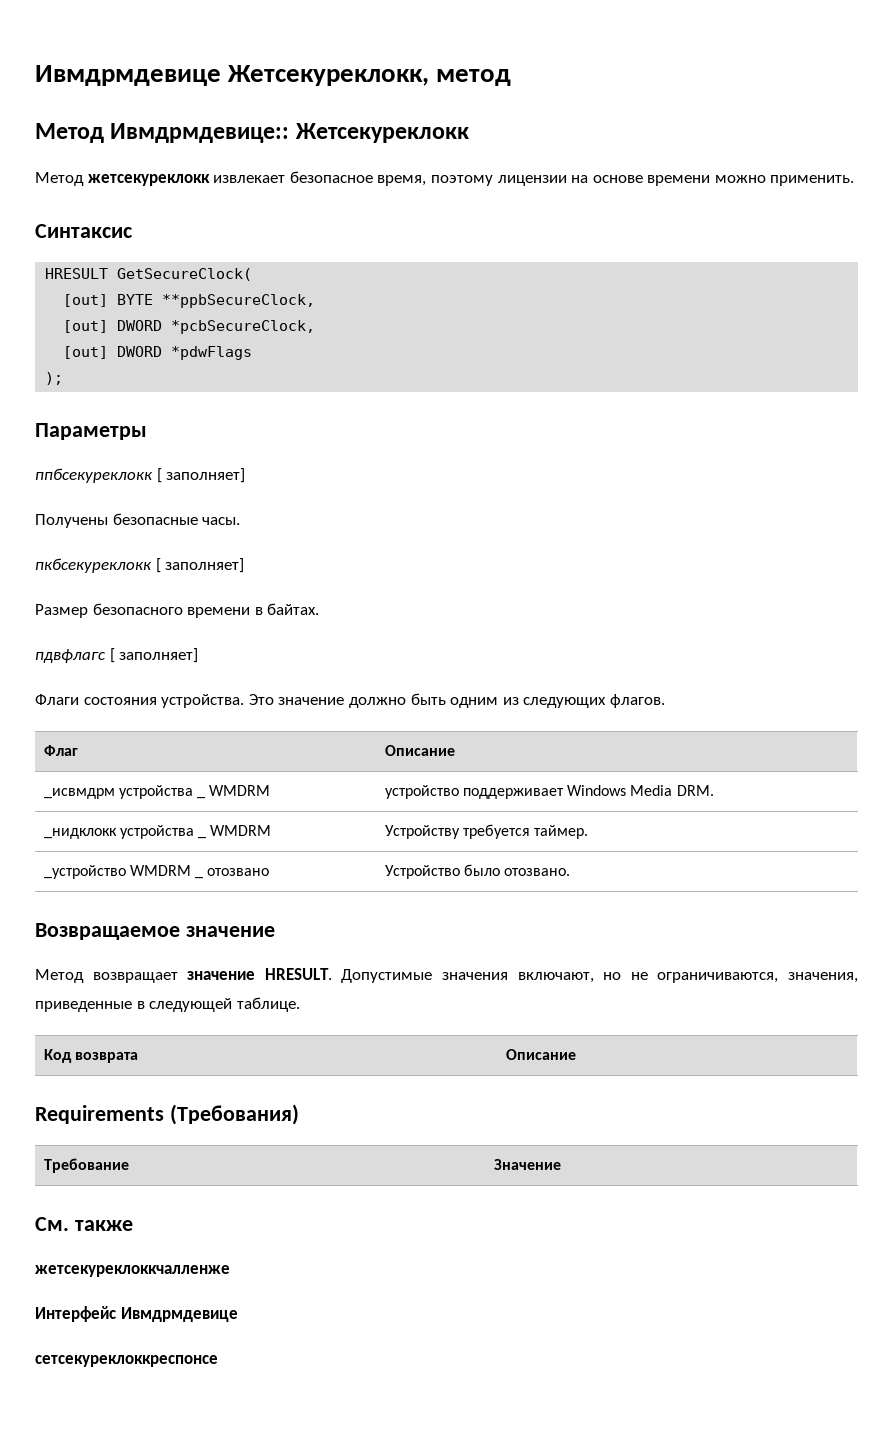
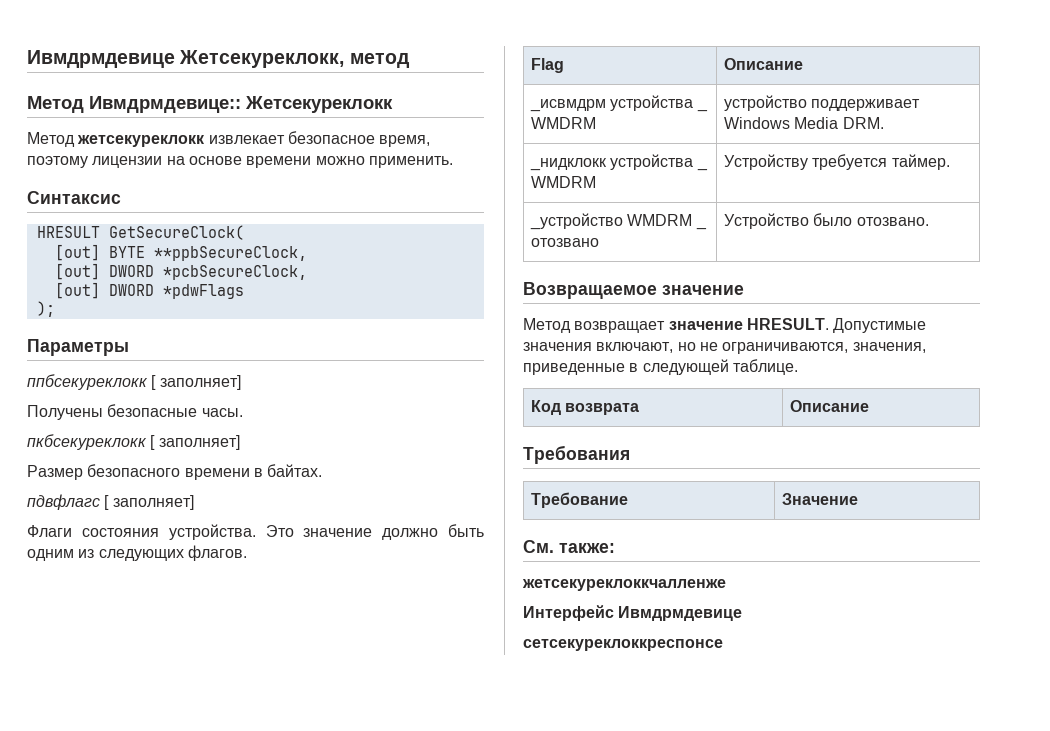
- Флаг | Описание
+ Flag | Описание
- Requirements (Требования)
+ Требования
- См. также
+ См. также:

